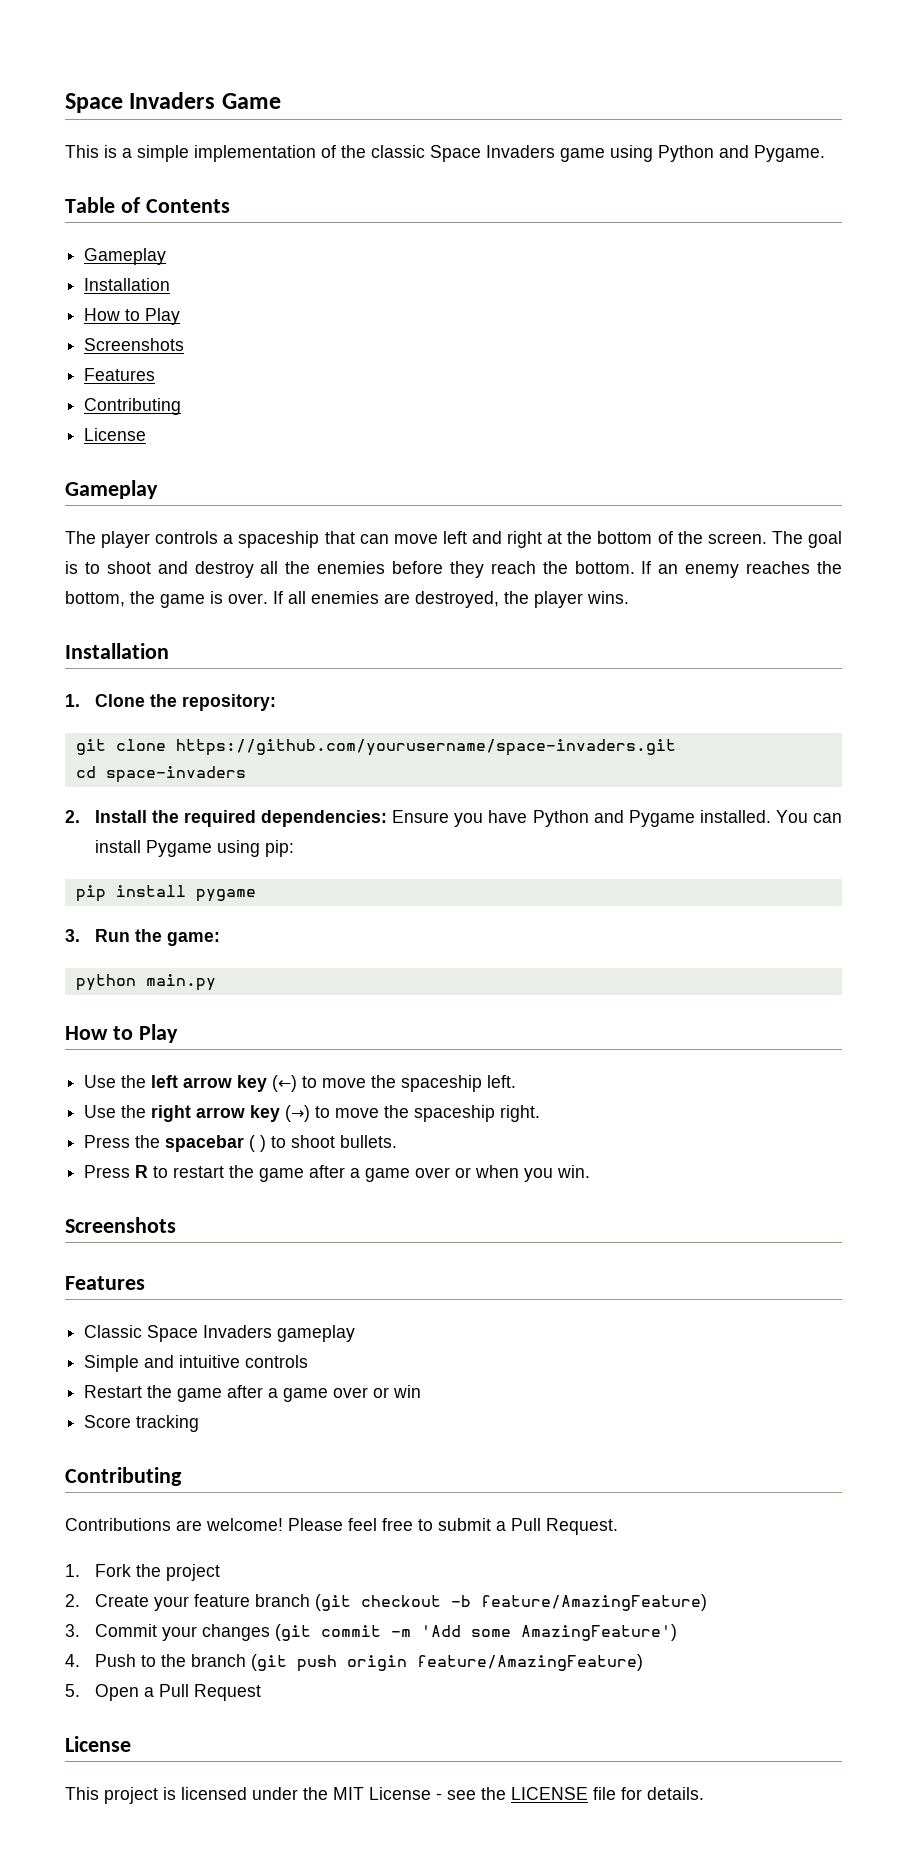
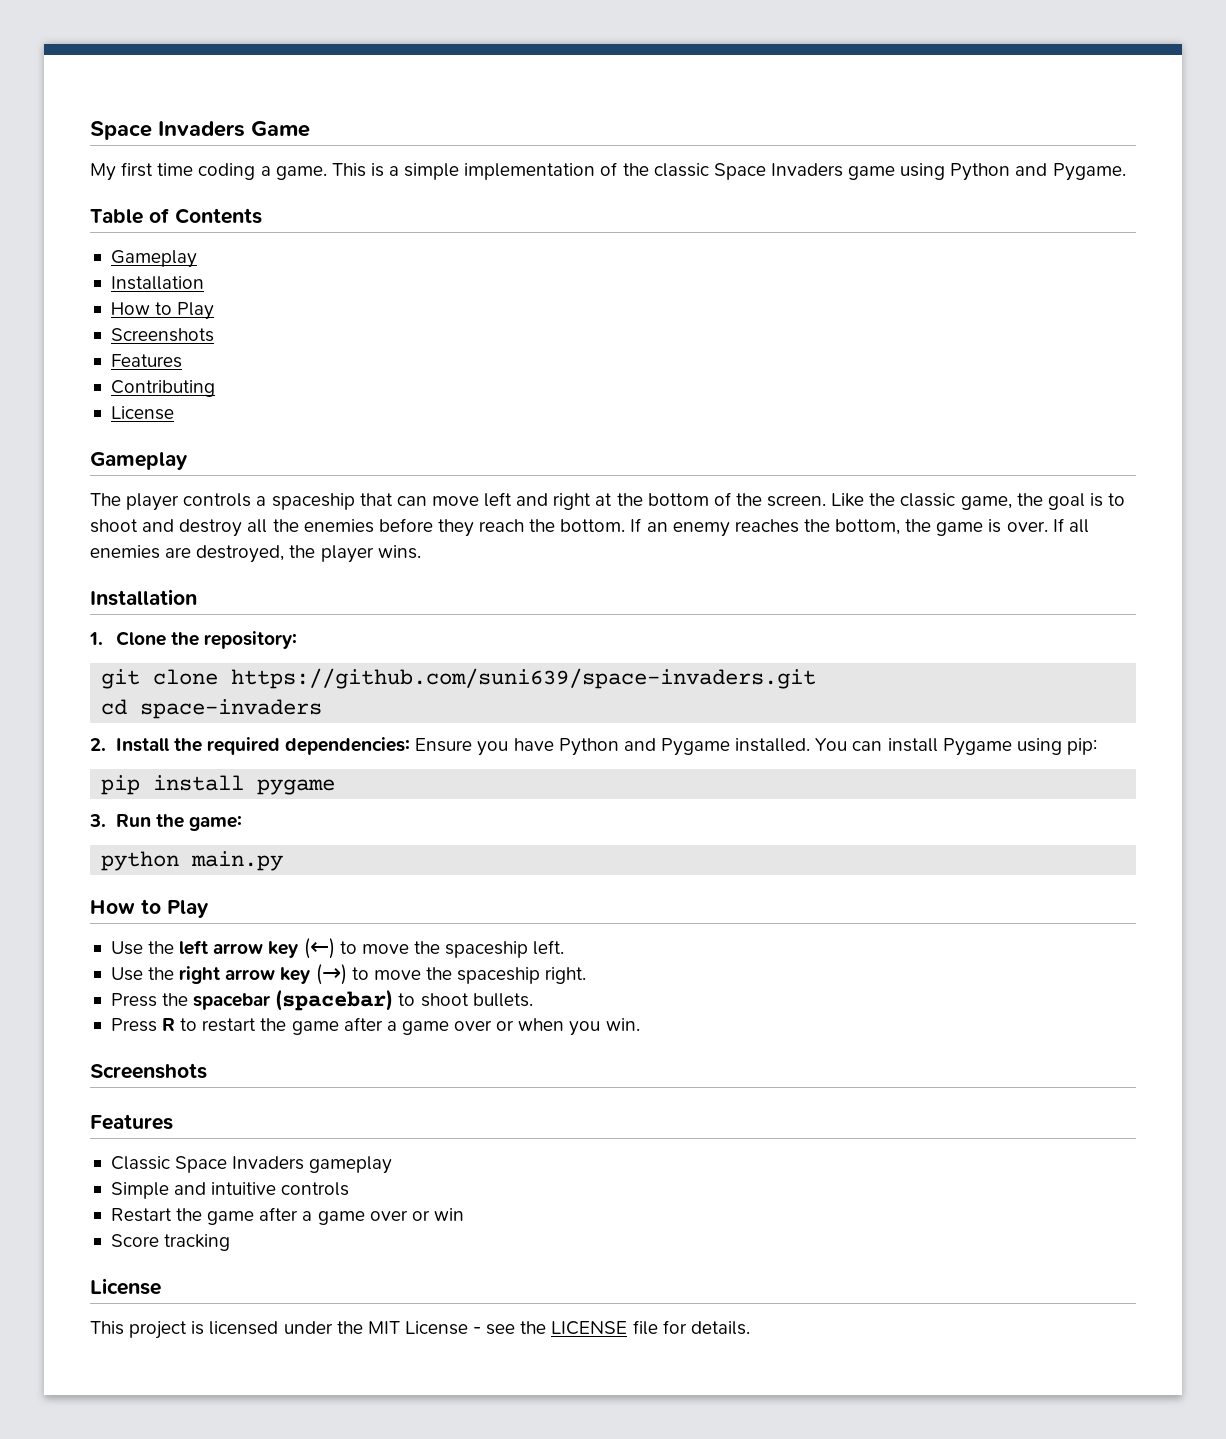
+ My first time coding a game.
- The goal is to shoot and destroy all the enemies before they reach the bottom.
+ Like the classic game, the goal is to shoot and destroy all the enemies before they reach the bottom.
- git clone https://github.com/yourusername/space-invaders.git
+ git clone https://github.com/suni639/space-invaders.git
- Press the spacebar ( ) to shoot bullets.
+ Press the spacebar (spacebar) to shoot bullets.
  Score tracking
- Contributing
- Contributions are welcome! Please feel free to submit a Pull Request.
- 1. Fork the project
- 2. Create your feature branch (git checkout -b feature/AmazingFeature)
- 3. Commit your changes (git commit -m 'Add some AmazingFeature')
- 4. Push to the branch (git push origin feature/AmazingFeature)
- 5. Open a Pull Request

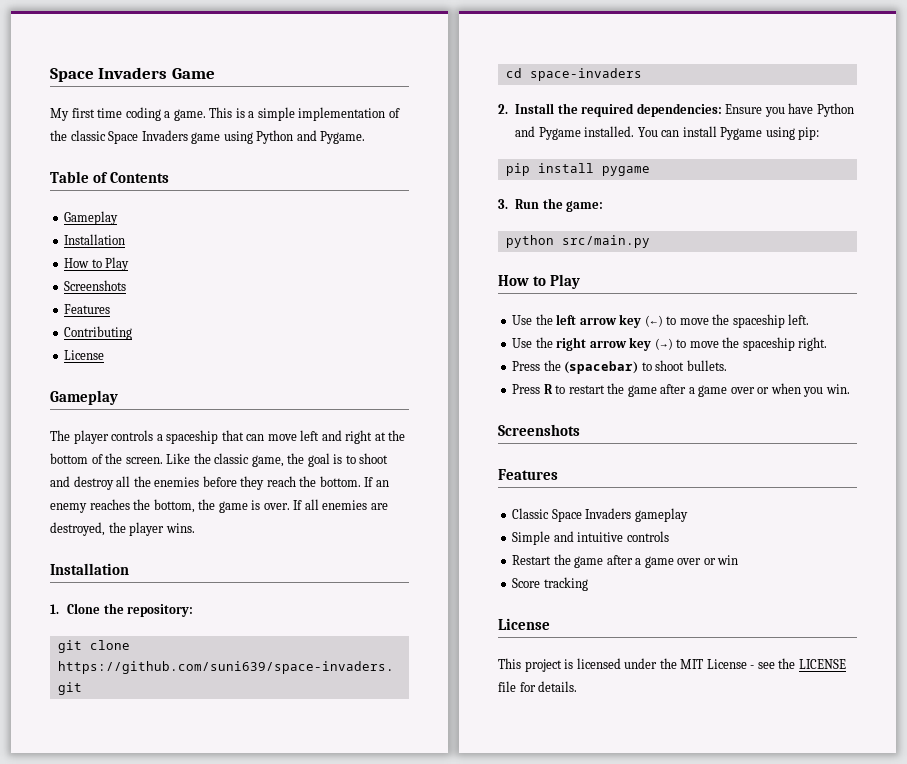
- python main.py
+ python src/main.py
- Press the spacebar (spacebar) to shoot bullets.
+ Press the (spacebar) to shoot bullets.

